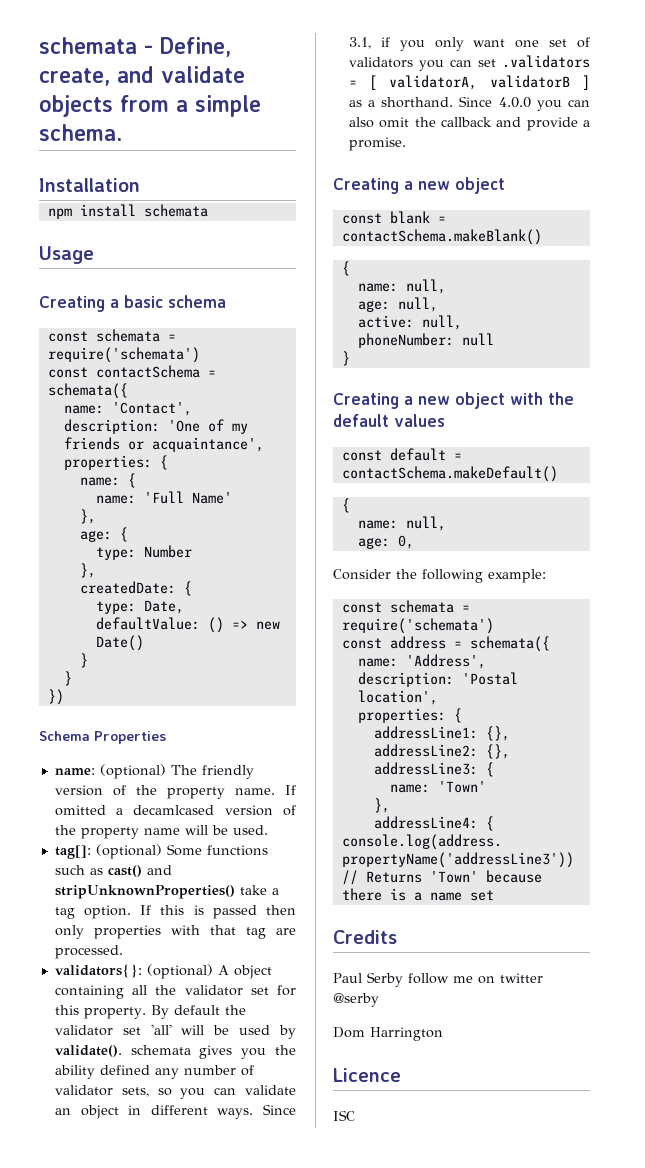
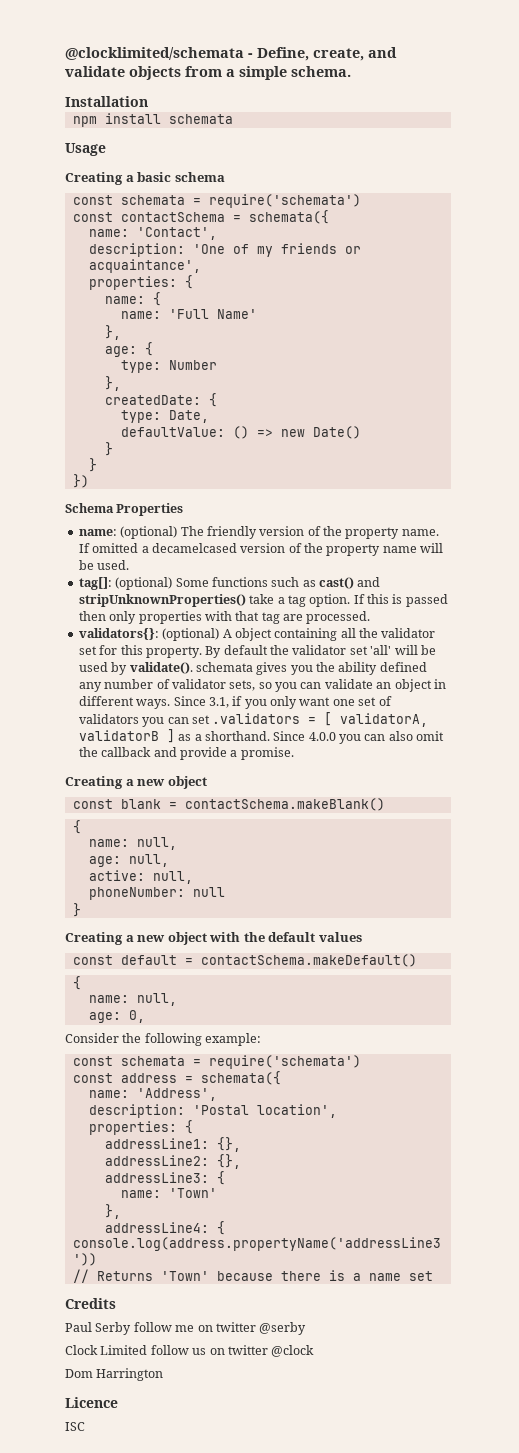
- schemata - Define, create, and validate objects from a simple schema.
+ @clocklimited/schemata - Define, create, and validate objects from a simple schema.
- If omitted a decamlcased version of the property name will be used.
+ If omitted a decamelcased version of the property name will be used.
+ Clock Limited follow us on twitter @clock

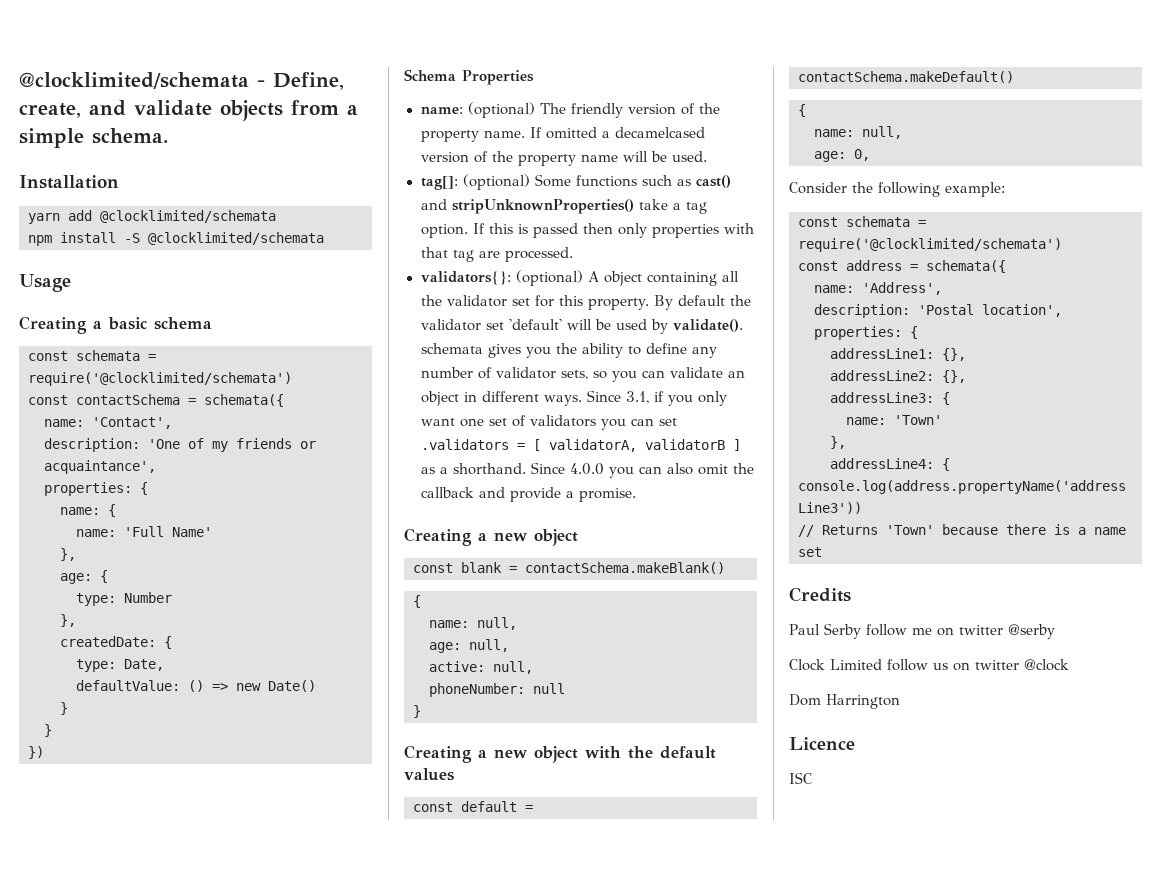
+ yarn add @clocklimited/schemata
- npm install schemata
+ npm install -S @clocklimited/schemata
  Creating a basic schema
- const schemata = require('schemata')
+ const schemata = require('@clocklimited/schemata')
- By default the validator set 'all' will be used by validate(). schemata gives you the ability defined any number of validator sets, so you can validate an object in different ways.
+ By default the validator set 'default' will be used by validate(). schemata gives you the ability to define any number of validator sets, so you can validate an object in different ways.
  Consider the following example:
- const schemata = require('schemata')
+ const schemata = require('@clocklimited/schemata')

